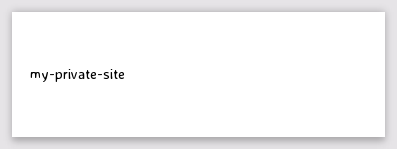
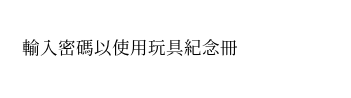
- my-private-site
+ 輸入密碼以使用玩具紀念冊

